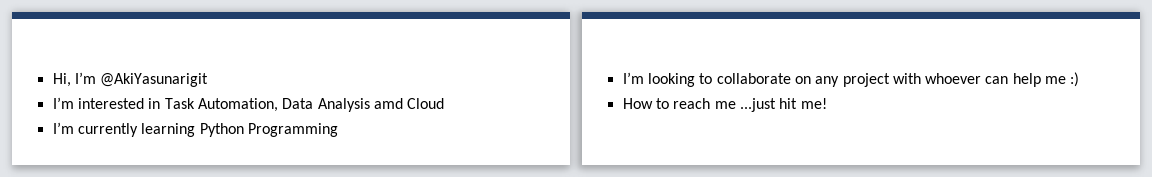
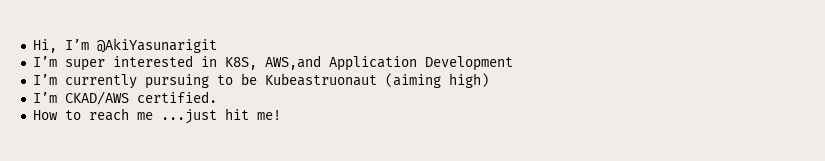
- I’m interested in Task Automation, Data Analysis amd Cloud
- I’m currently learning Python Programming
- I’m looking to collaborate on any project with whoever can help me :)
+ I’m super interested in K8S, AWS,and Application Development
+ I’m currently pursuing to be Kubeastruonaut (aiming high)
+ I’m CKAD/AWS certified.

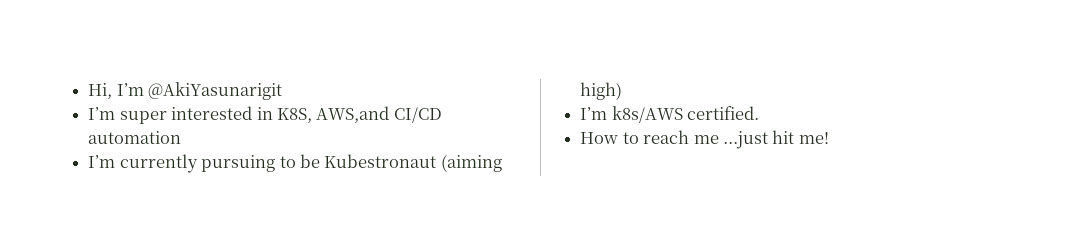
- I’m super interested in K8S, AWS,and Application Development
+ I’m super interested in K8S, AWS,and CI/CD automation
- I’m currently pursuing to be Kubeastruonaut (aiming high)
+ I’m currently pursuing to be Kubestronaut (aiming high)
- I’m CKAD/AWS certified.
+ I’m k8s/AWS certified.

